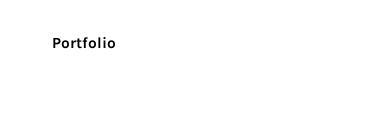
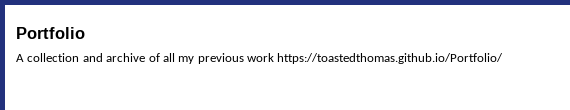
+ A collection and archive of all my previous work https://toastedthomas.github.io/Portfolio/

